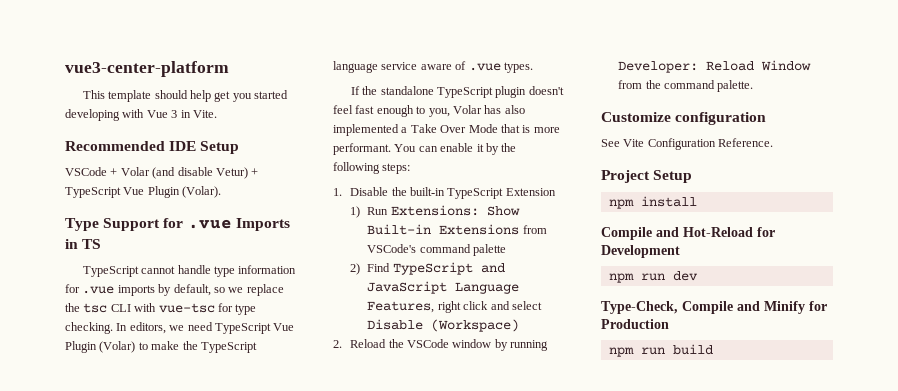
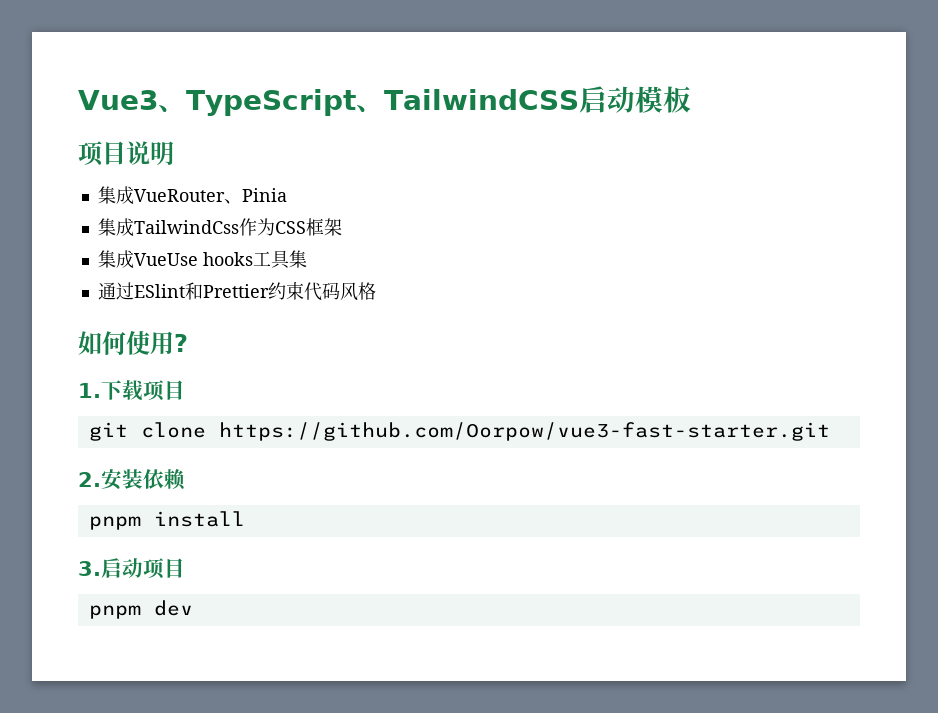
- vue3-center-platform
- This template should help get you started developing with Vue 3 in Vite.
- Recommended IDE Setup
- VSCode + Volar (and disable Vetur) + TypeScript Vue Plugin (Volar).
- Type Support for .vue Imports in TS
- TypeScript cannot handle type information for .vue imports by default, so we replace the tsc CLI with vue-tsc for type checking. In editors, we need TypeScript Vue Plugin (Volar) to make the TypeScript language service aware of .vue types.
- If the standalone TypeScript plugin doesn't feel fast enough to you, Volar has also implemented a Take Over Mode that is more performant. You can enable it by the following steps:
- 1. Disable the built-in TypeScript Extension
- 1) Run Extensions: Show Built-in Extensions from VSCode's command palette
- 2) Find TypeScript and JavaScript Language Features, right click and select Disable (Workspace)
- 2. Reload the VSCode window by running Developer: Reload Window from the command palette.
- Customize configuration
- See Vite Configuration Reference.
- Project Setup
- npm install
- Compile and Hot-Reload for Development
- npm run dev
- Type-Check, Compile and Minify for Production
- npm run build
+ Vue3、TypeScript、TailwindCSS启动模板
+ 项目说明
+ 集成VueRouter、Pinia
+ 集成TailwindCss作为CSS框架
+ 集成VueUse hooks工具集
+ 通过ESlint和Prettier约束代码风格
+ 如何使用?
+ 1.下载项目
+ git clone https://github.com/Oorpow/vue3-fast-starter.git
+ 2.安装依赖
+ pnpm install
+ 3.启动项目
+ pnpm dev

